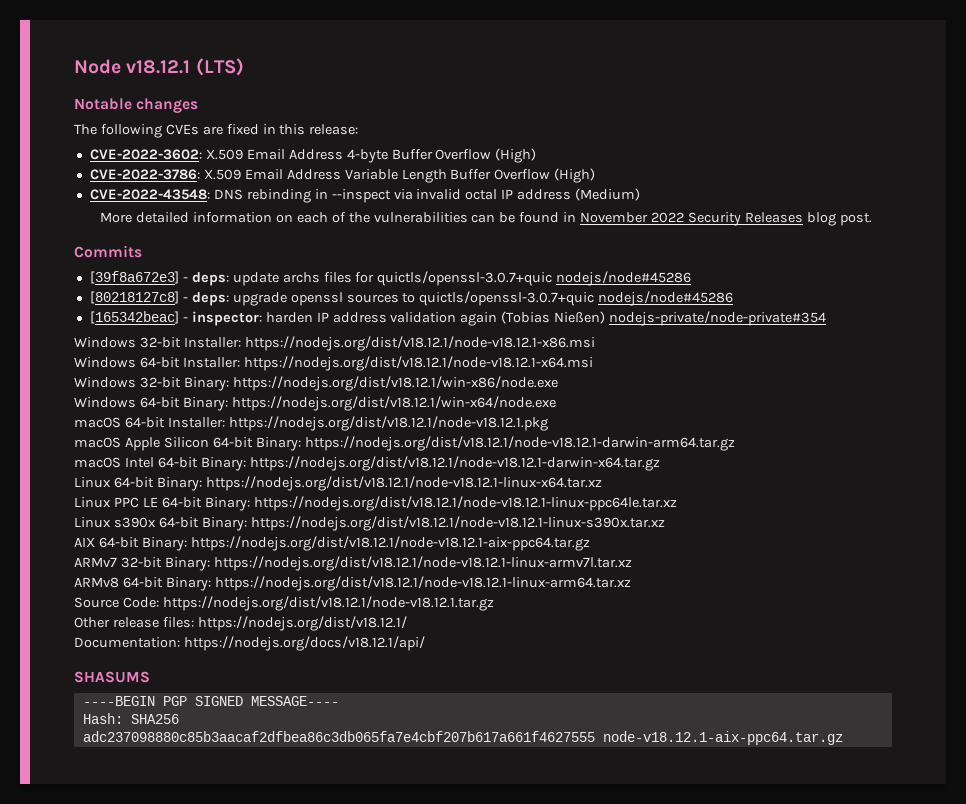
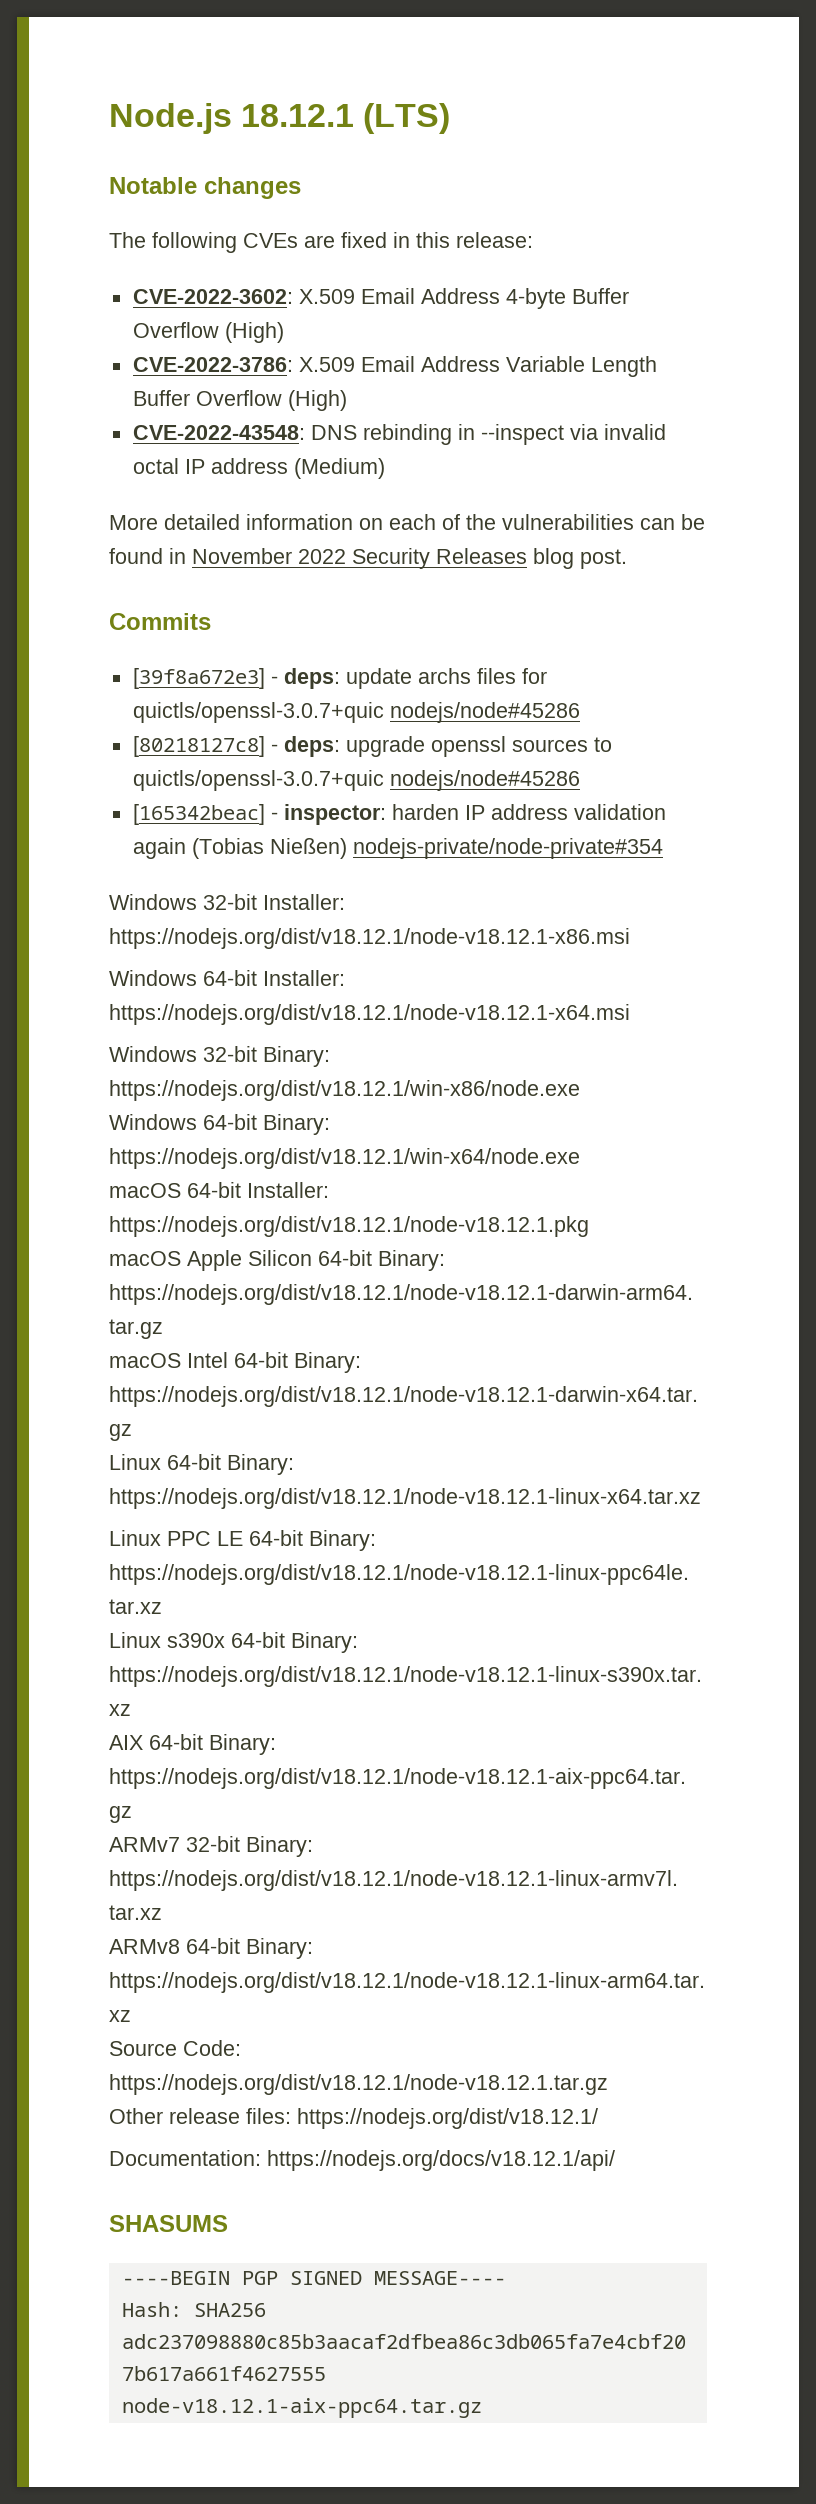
- Node v18.12.1 (LTS)
+ Node.js 18.12.1 (LTS)

